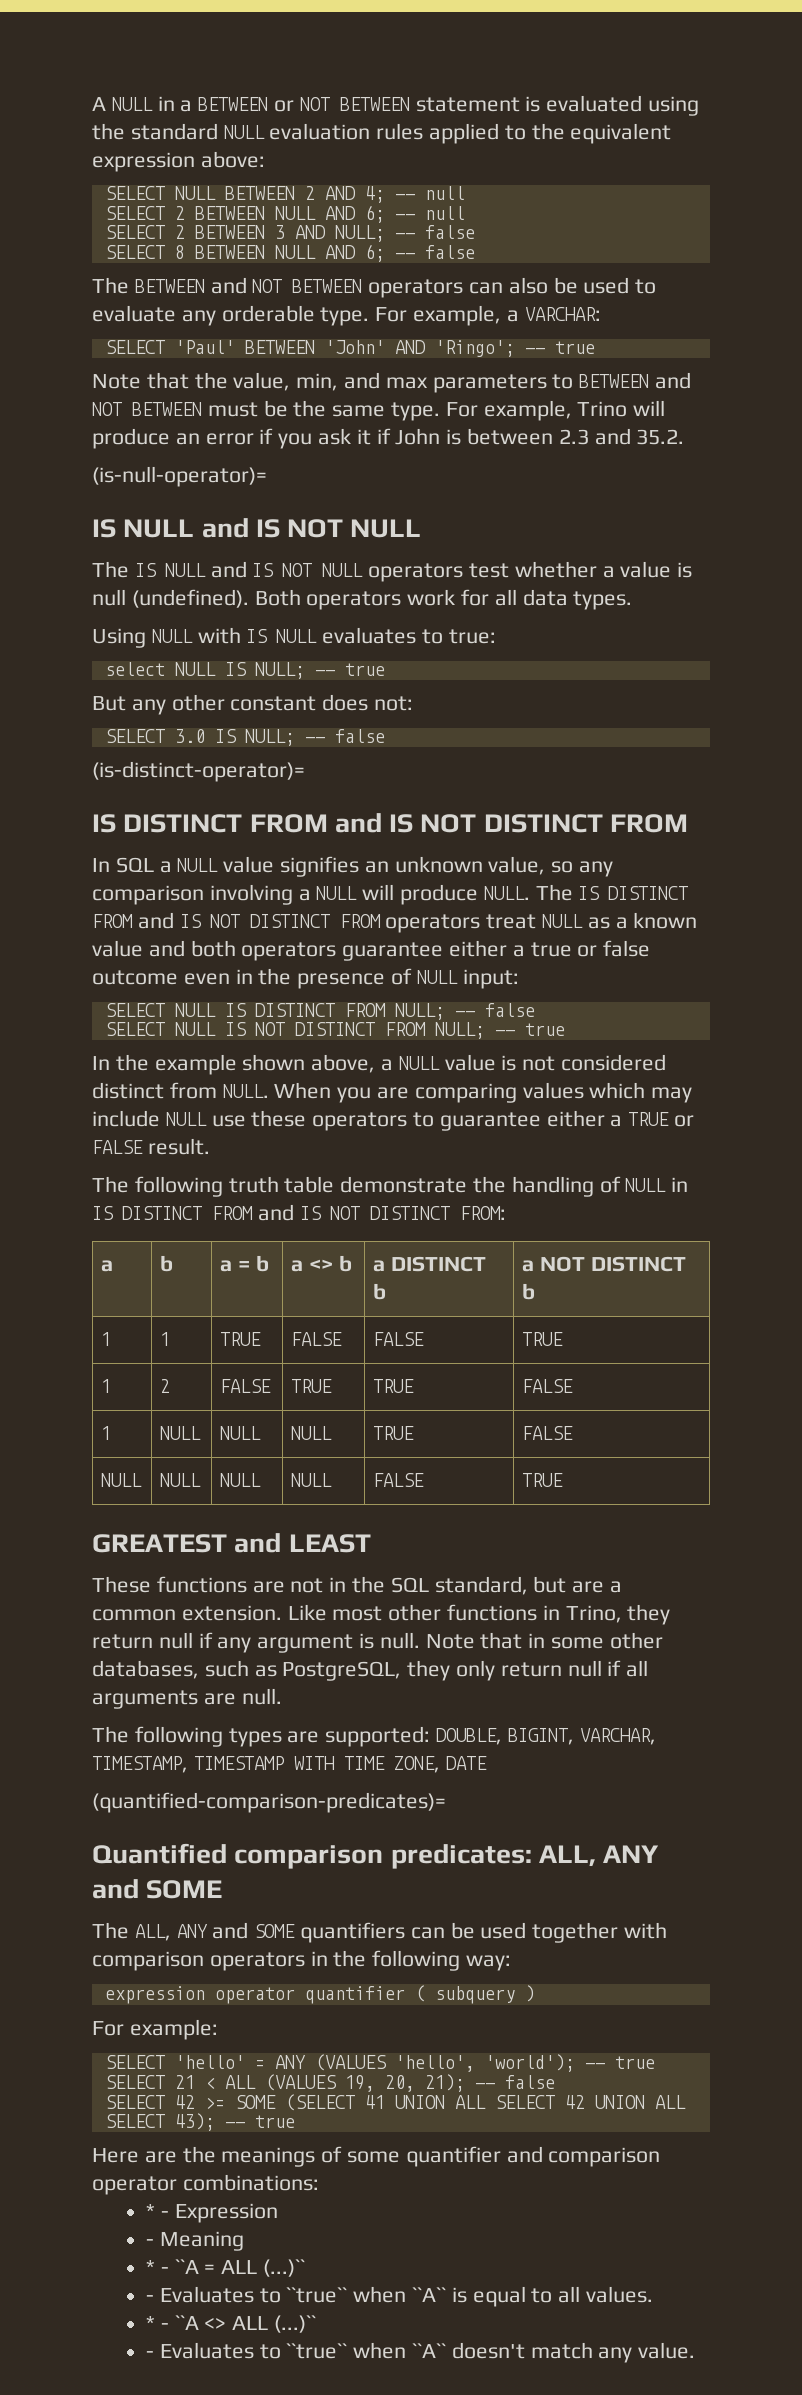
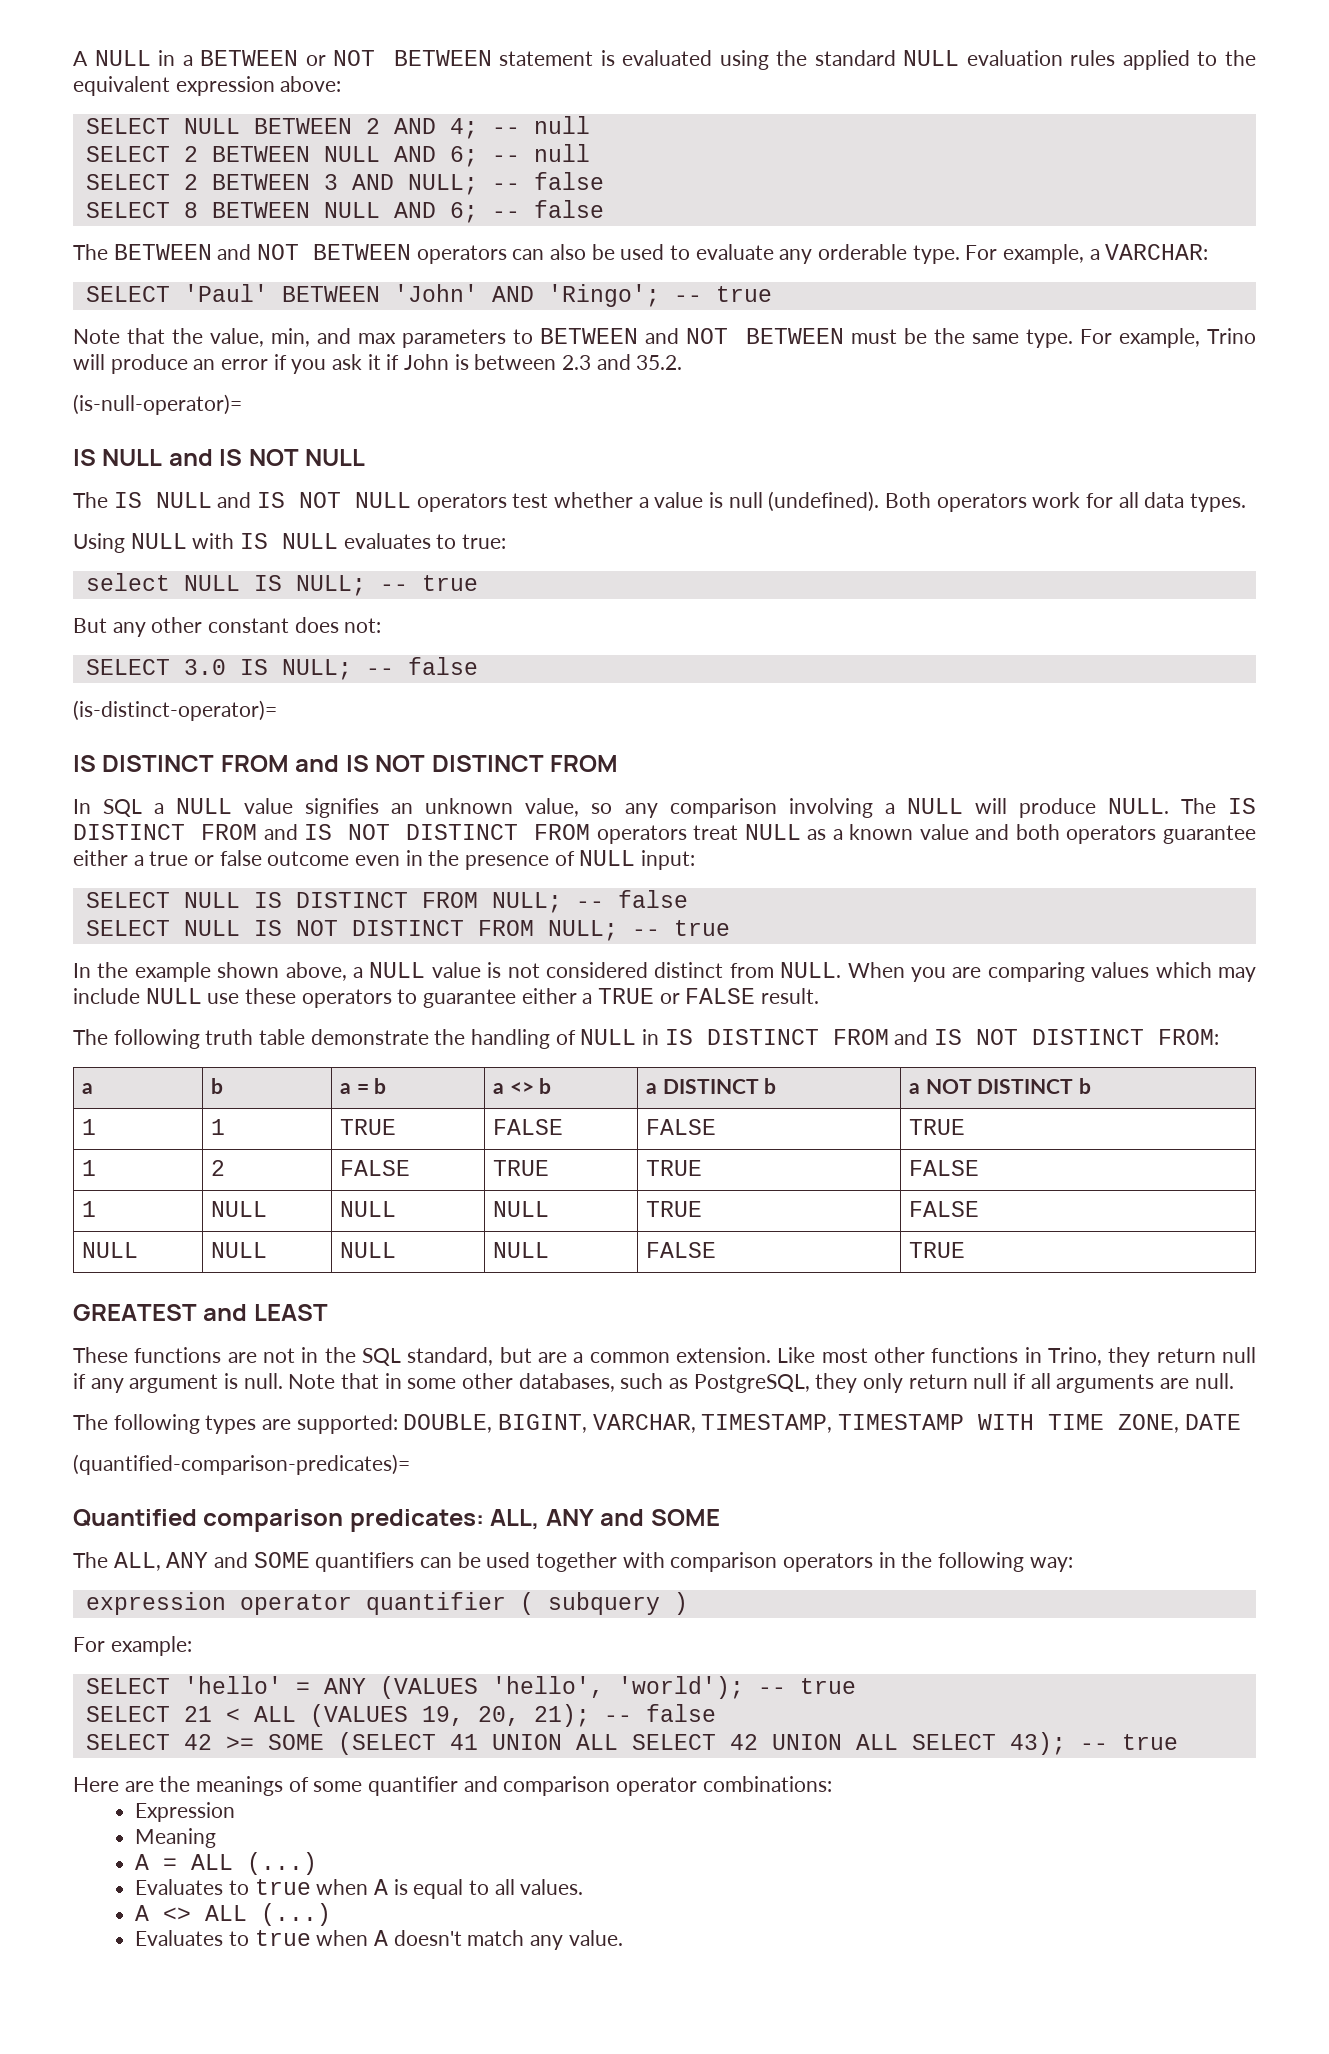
- * - Expression
+ Expression
- - Meaning
+ Meaning
- * - ``A = ALL (...)``
- - Evaluates to ``true`` when ``A`` is equal to all values.
+ A = ALL (...)
+ Evaluates to true when A is equal to all values.
- * - ``A <> ALL (...)``
- - Evaluates to ``true`` when ``A`` doesn't match any value.
+ A <> ALL (...)
+ Evaluates to true when A doesn't match any value.

